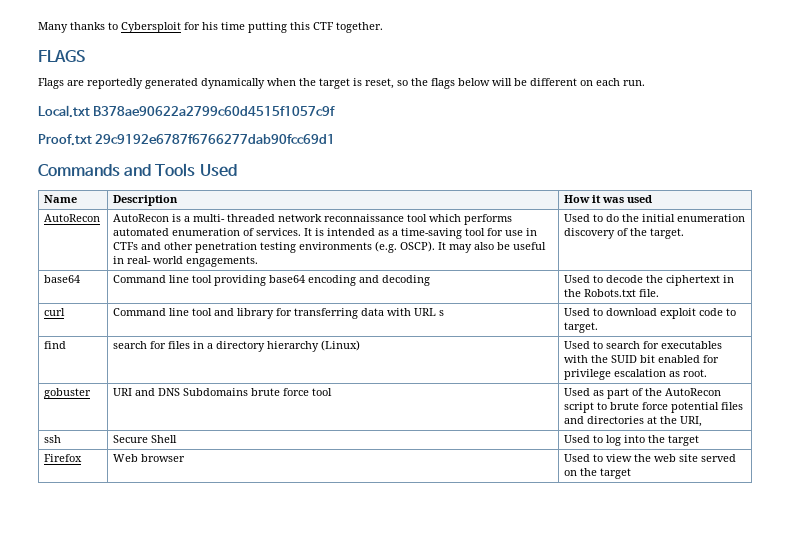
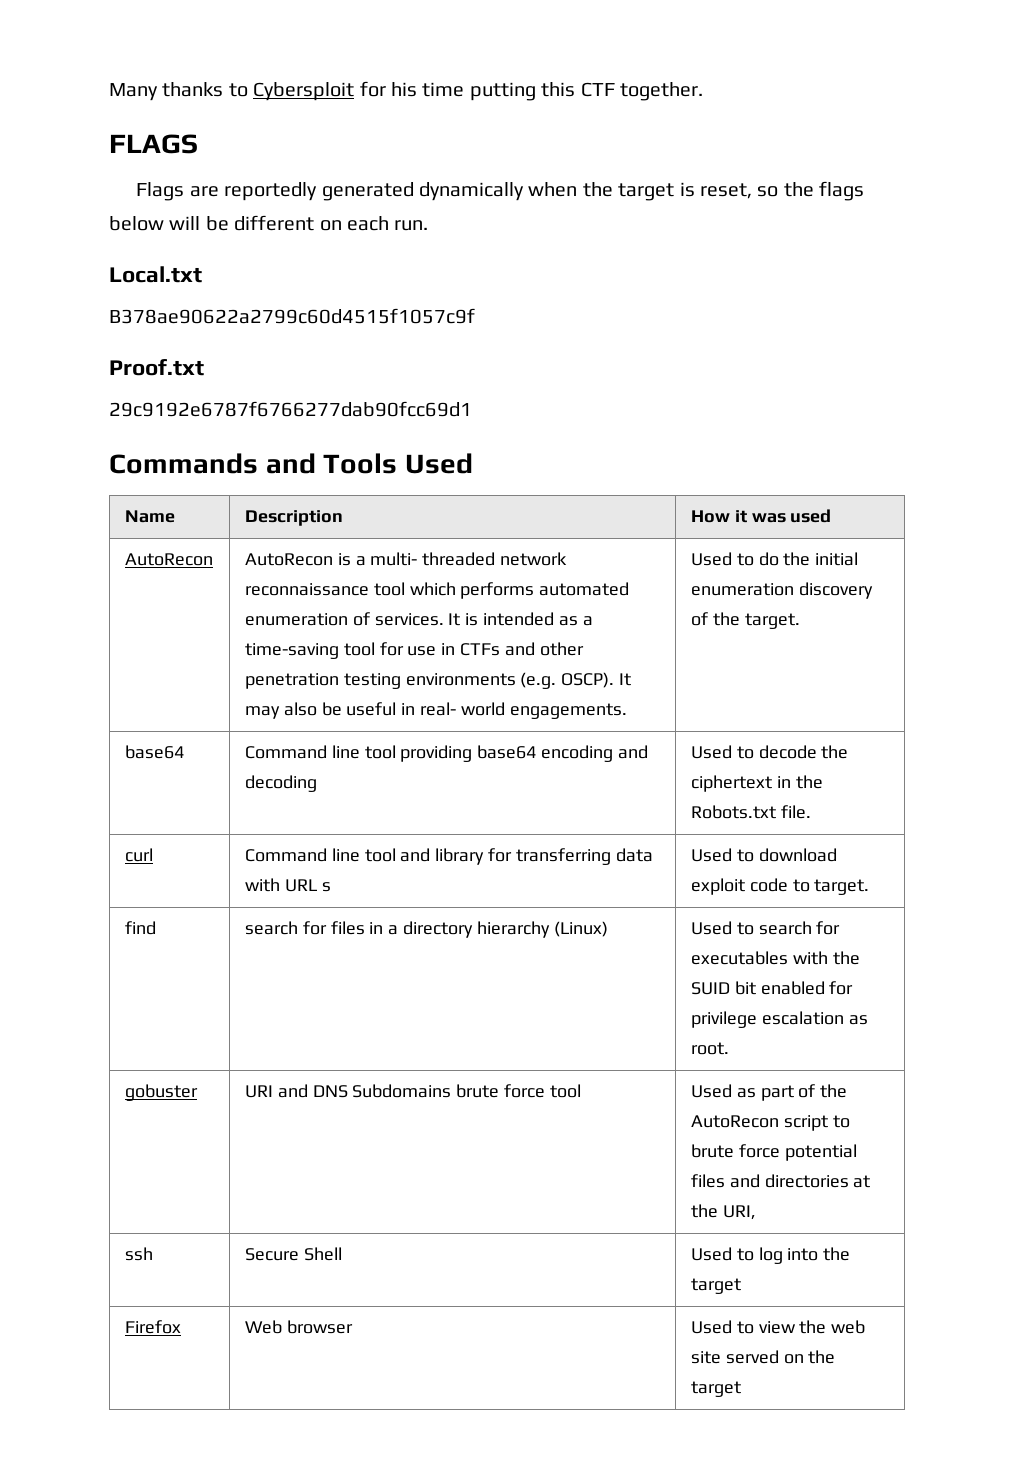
- Local.txt B378ae90622a2799c60d4515f1057c9f
+ Local.txt
+ B378ae90622a2799c60d4515f1057c9f
- Proof.txt 29c9192e6787f6766277dab90fcc69d1
+ Proof.txt
+ 29c9192e6787f6766277dab90fcc69d1

